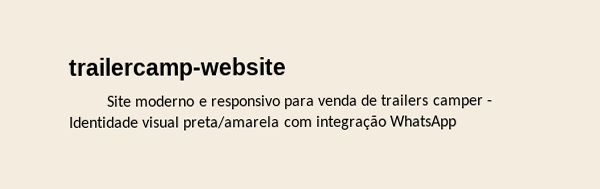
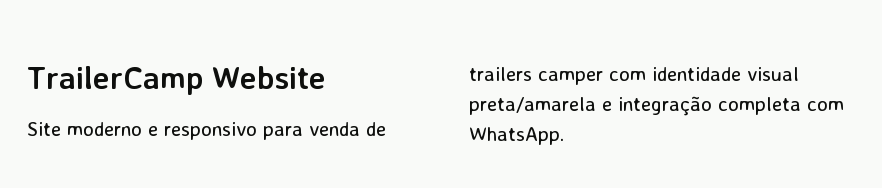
- trailercamp-website
+ TrailerCamp Website
- Site moderno e responsivo para venda de trailers camper - Identidade visual preta/amarela com integração WhatsApp
+ Site moderno e responsivo para venda de trailers camper com identidade visual preta/amarela e integração completa com WhatsApp.

